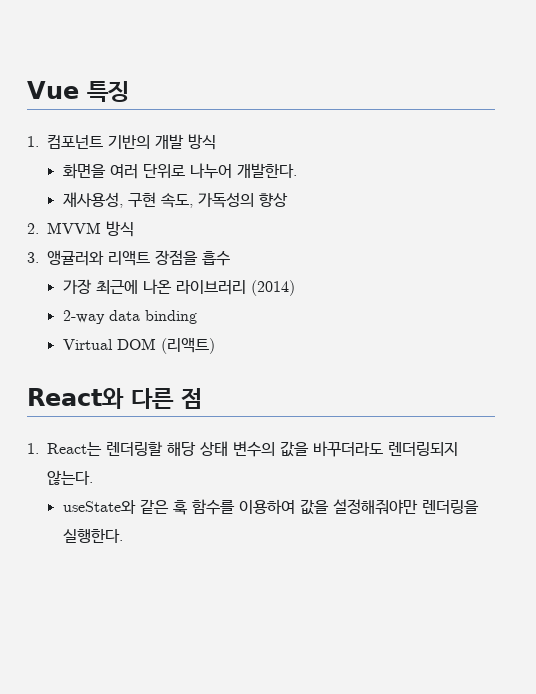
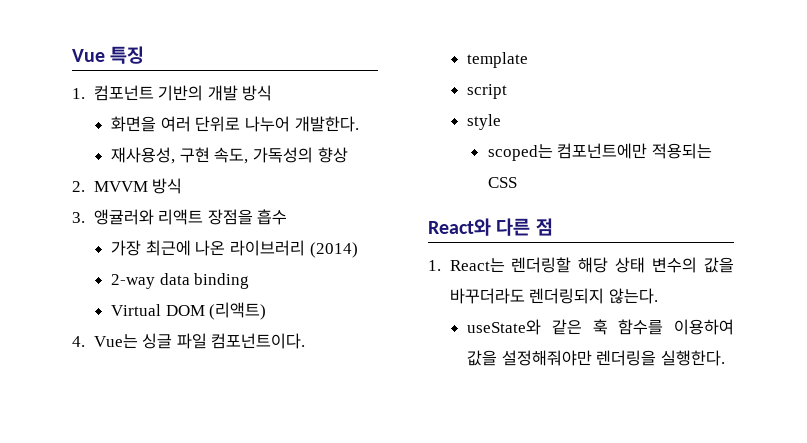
+ 4. Vue는 싱글 파일 컴포넌트이다.
+ template
+ script
+ style
+ scoped는 컴포넌트에만 적용되는 CSS

